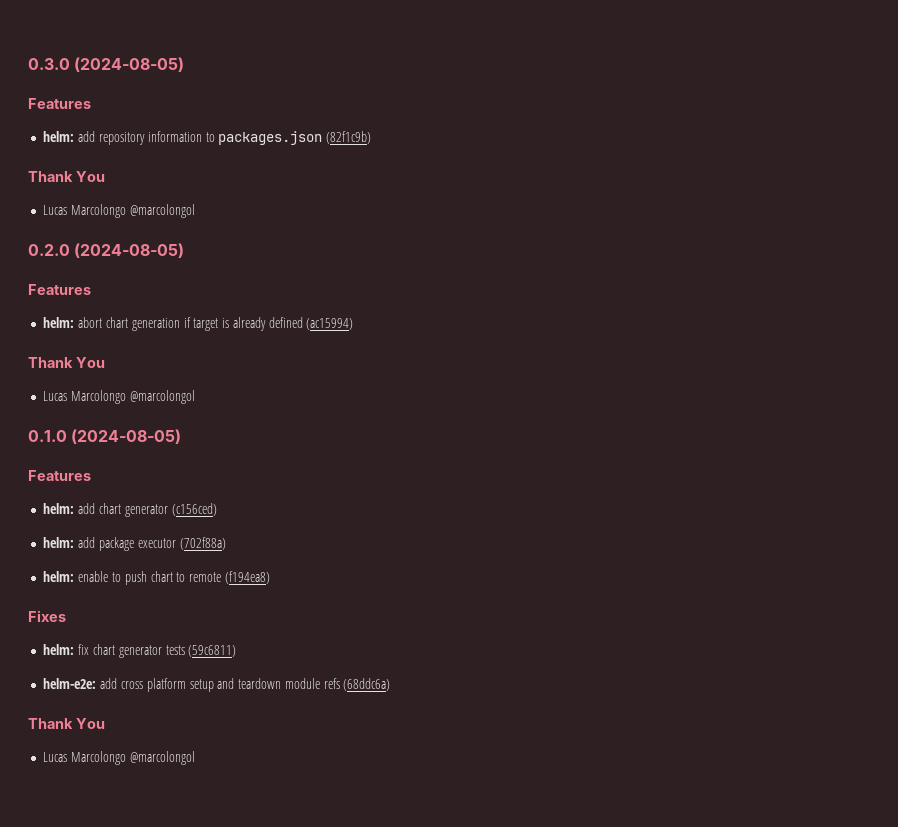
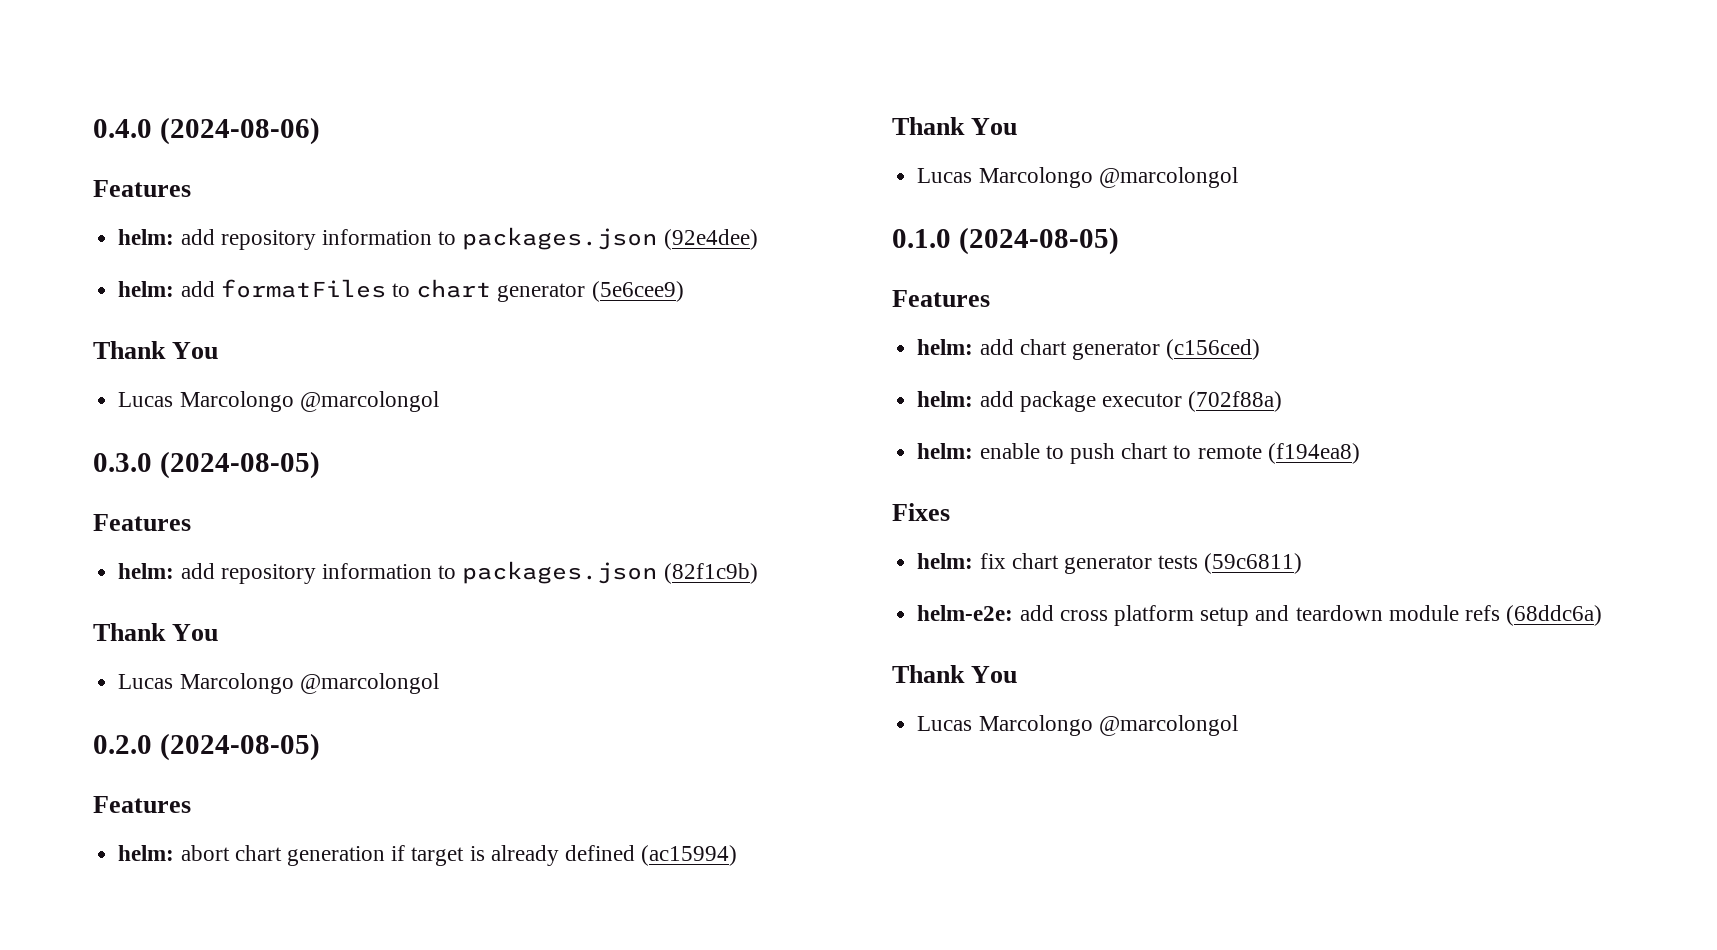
+ 0.4.0 (2024-08-06)
+ Features
+ helm: add repository information to packages.json (92e4dee)
+ helm: add formatFiles to chart generator (5e6cee9)
+ Thank You
+ Lucas Marcolongo @marcolongol

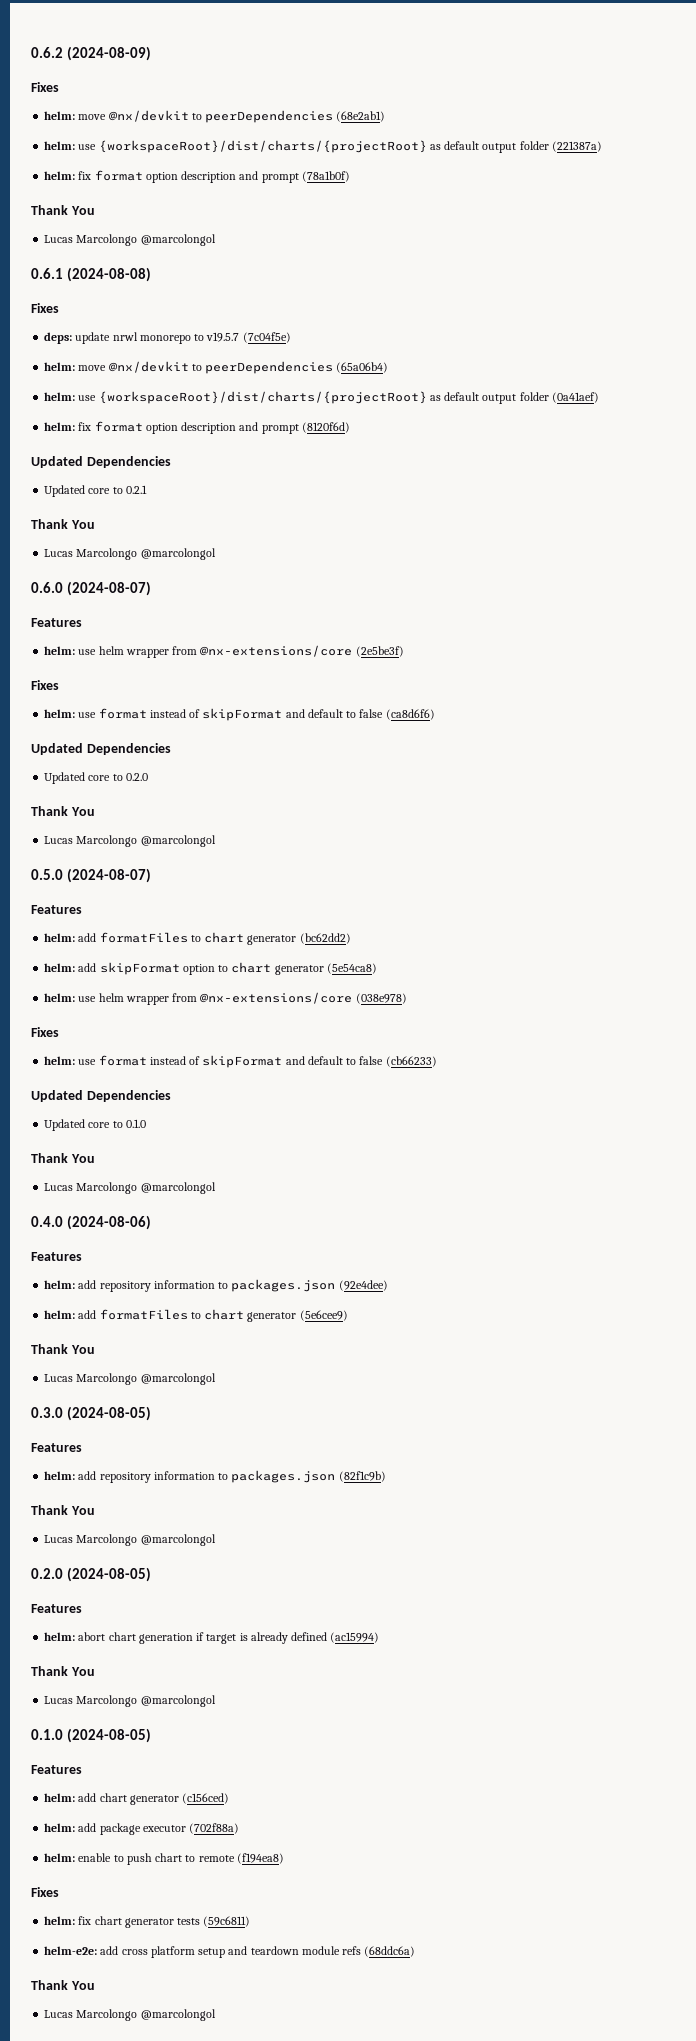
+ 0.6.2 (2024-08-09)
+ Fixes
+ helm: move @nx/devkit to peerDependencies (68e2ab1)
+ helm: use {workspaceRoot}/dist/charts/{projectRoot} as default output folder (221387a)
+ helm: fix format option description and prompt (78a1b0f)
+ Thank You
+ Lucas Marcolongo @marcolongol
+ 0.6.1 (2024-08-08)
+ Fixes
+ deps: update nrwl monorepo to v19.5.7 (7c04f5e)
+ helm: move @nx/devkit to peerDependencies (65a06b4)
+ helm: use {workspaceRoot}/dist/charts/{projectRoot} as default output folder (0a41aef)
+ helm: fix format option description and prompt (8120f6d)
+ Updated Dependencies
+ Updated core to 0.2.1
+ Thank You
+ Lucas Marcolongo @marcolongol
+ 0.6.0 (2024-08-07)
+ Features
+ helm: use helm wrapper from @nx-extensions/core (2e5be3f)
+ Fixes
+ helm: use format instead of skipFormat and default to false (ca8d6f6)
+ Updated Dependencies
+ Updated core to 0.2.0
+ Thank You
+ Lucas Marcolongo @marcolongol
+ 0.5.0 (2024-08-07)
+ Features
+ helm: add formatFiles to chart generator (bc62dd2)
+ helm: add skipFormat option to chart generator (5e54ca8)
+ helm: use helm wrapper from @nx-extensions/core (038e978)
+ Fixes
+ helm: use format instead of skipFormat and default to false (cb66233)
+ Updated Dependencies
+ Updated core to 0.1.0
+ Thank You
+ Lucas Marcolongo @marcolongol

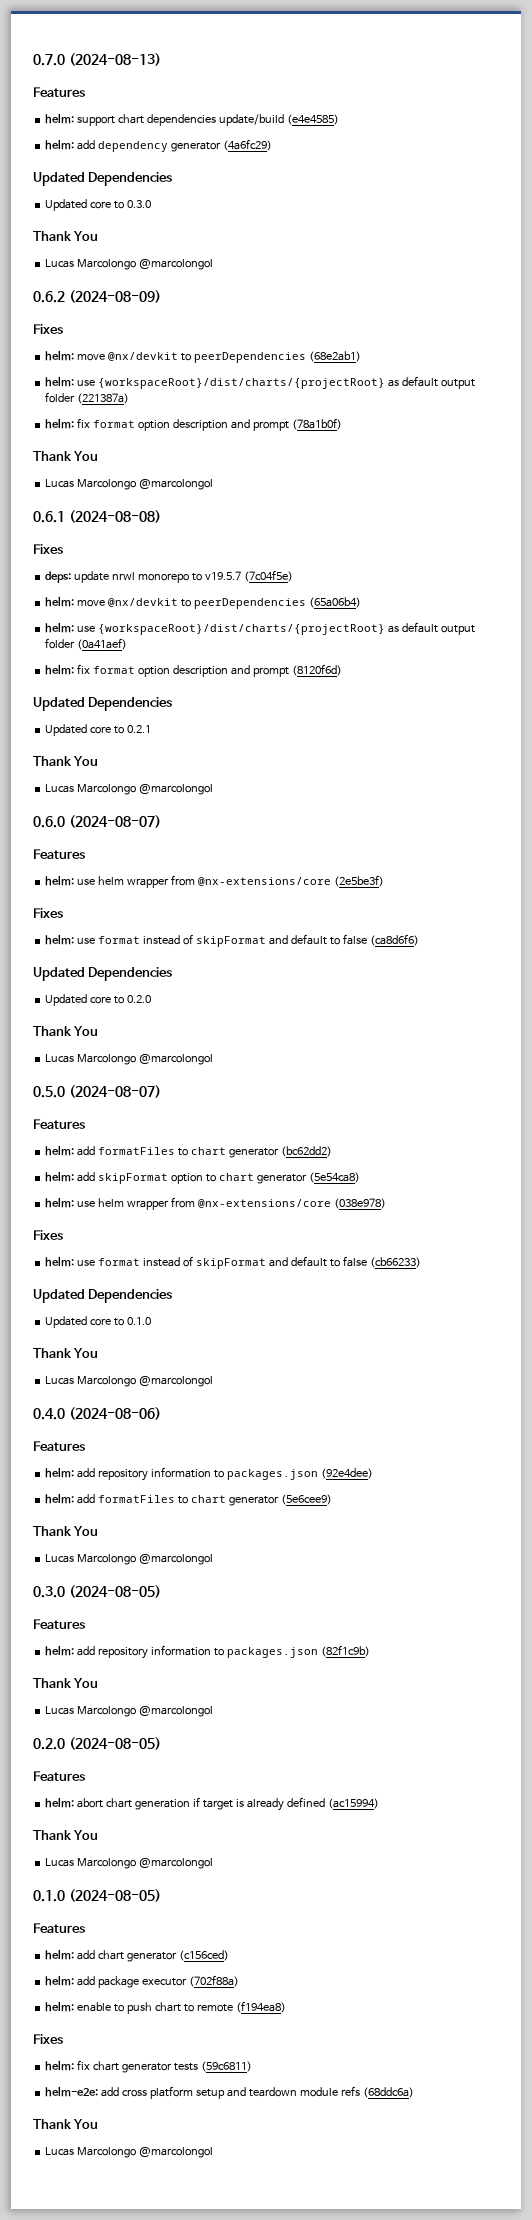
+ 0.7.0 (2024-08-13)
+ Features
+ helm: support chart dependencies update/build (e4e4585)
+ helm: add dependency generator (4a6fc29)
+ Updated Dependencies
+ Updated core to 0.3.0
+ Thank You
+ Lucas Marcolongo @marcolongol

